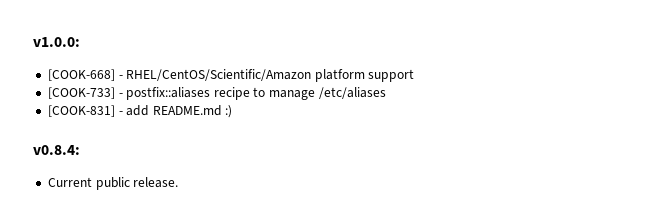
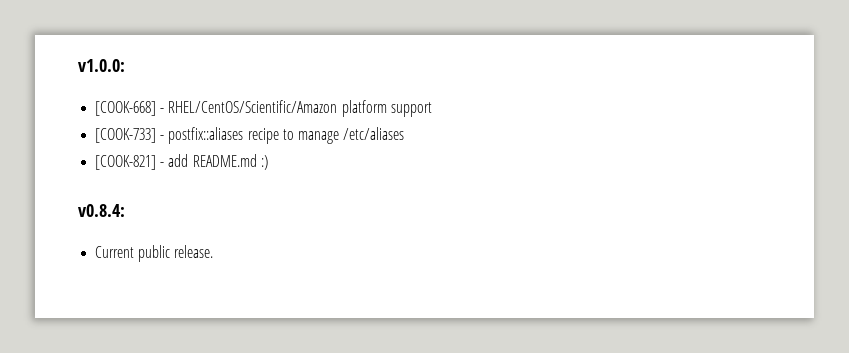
- [COOK-831] - add README.md :)
+ [COOK-821] - add README.md :)

